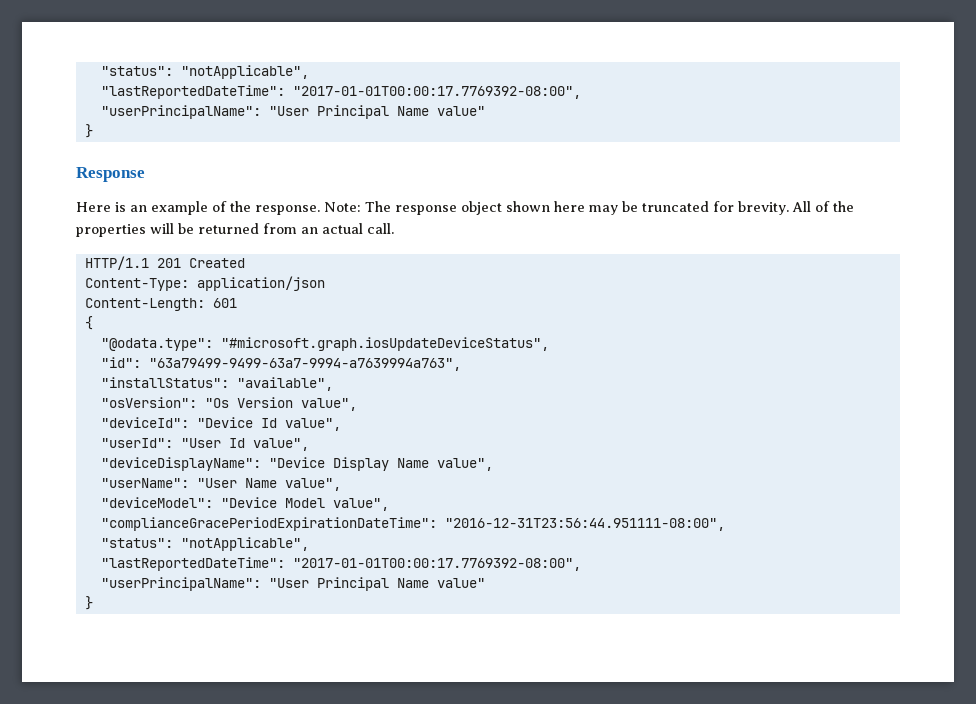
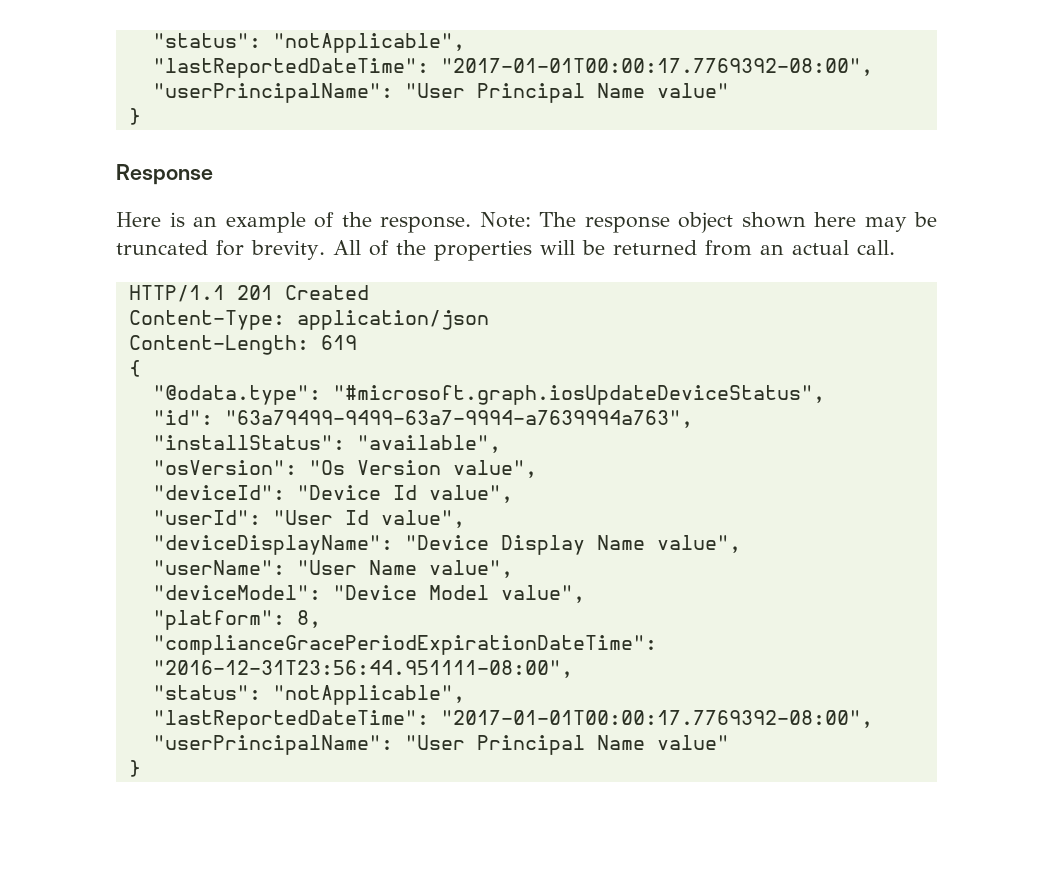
- Content-Length: 601
+ Content-Length: 619
+ "platform": 8,

